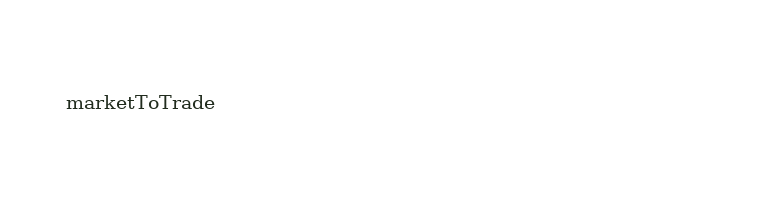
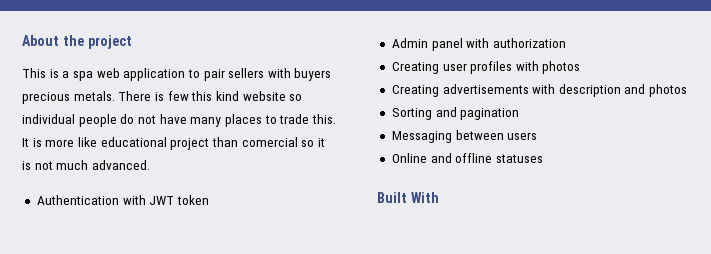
- marketToTrade
+ About the project
+ This is a spa web application to pair sellers with buyers precious metals. There is few this kind website so individual people do not have many places to trade this. It is more like educational project than comercial so it is not much advanced.
+ Authentication with JWT token
+ Admin panel with authorization
+ Creating user profiles with photos
+ Creating advertisements with description and photos
+ Sorting and pagination
+ Messaging between users
+ Online and offline statuses
+ Built With

